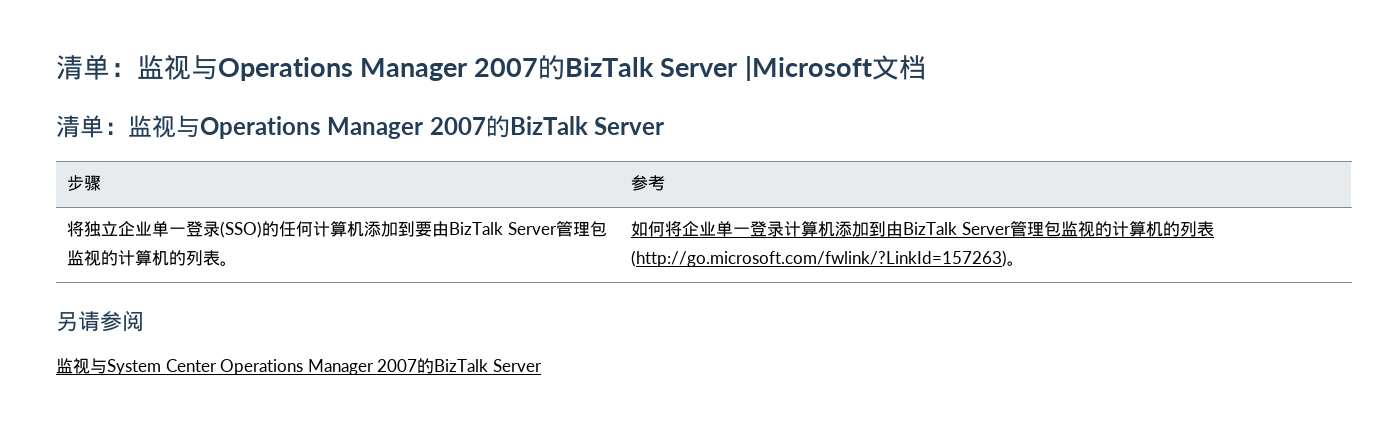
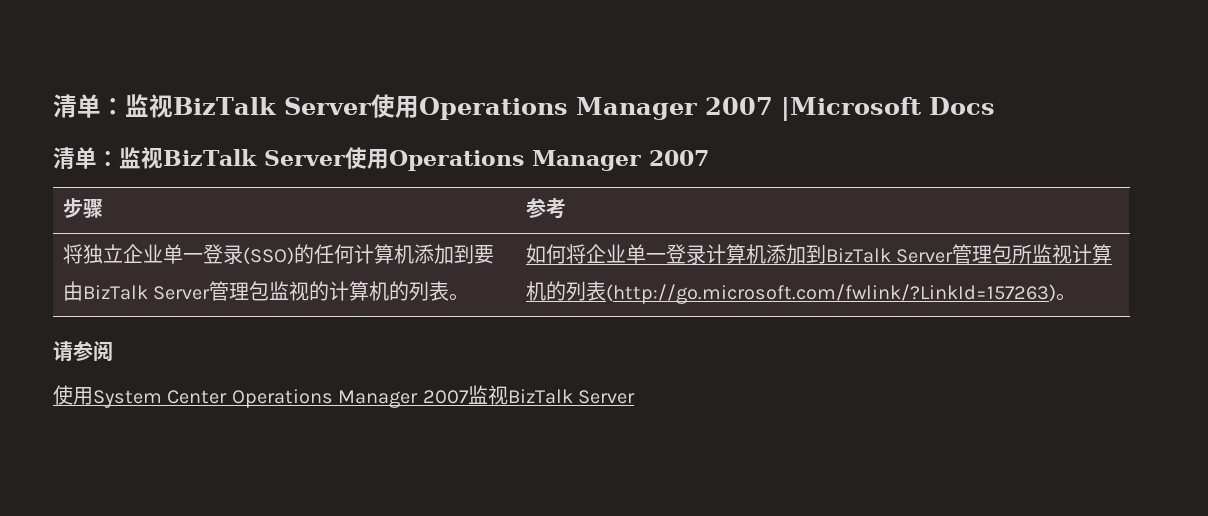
- 清单：监视与Operations Manager 2007的BizTalk Server |Microsoft文档
- 清单：监视与Operations Manager 2007的BizTalk Server
+ 清单：监视BizTalk Server使用Operations Manager 2007 |Microsoft Docs
+ 清单：监视BizTalk Server使用Operations Manager 2007
- 将独立企业单一登录(SSO)的任何计算机添加到要由BizTalk Server管理包监视的计算机的列表。 | 如何将企业单一登录计算机添加到由BizTalk Server管理包监视的计算机的列表(http://go.microsoft.com/fwlink/?LinkId=157263)。
+ 将独立企业单一登录(SSO)的任何计算机添加到要由BizTalk Server管理包监视的计算机的列表。 | 如何将企业单一登录计算机添加到BizTalk Server管理包所监视计算机的列表(http://go.microsoft.com/fwlink/?LinkId=157263)。
- 另请参阅
+ 请参阅
- 监视与System Center Operations Manager 2007的BizTalk Server
+ 使用System Center Operations Manager 2007监视BizTalk Server

